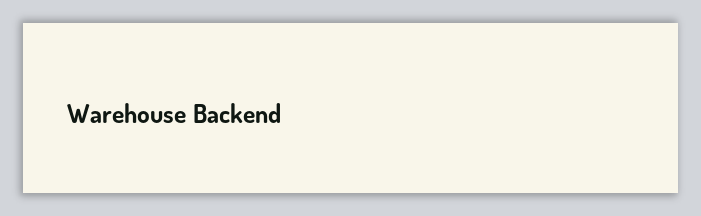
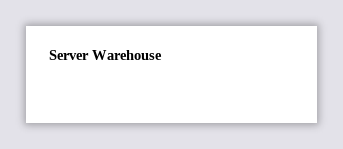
- Warehouse Backend
+ Server Warehouse

